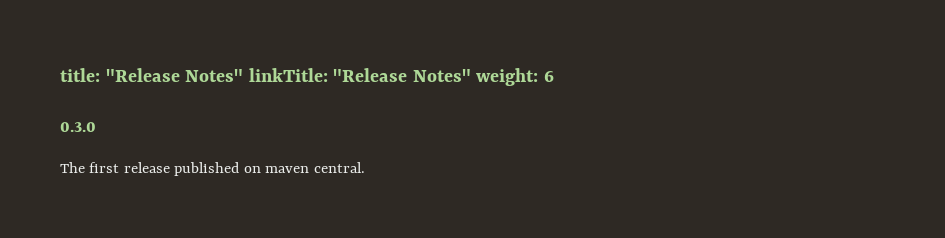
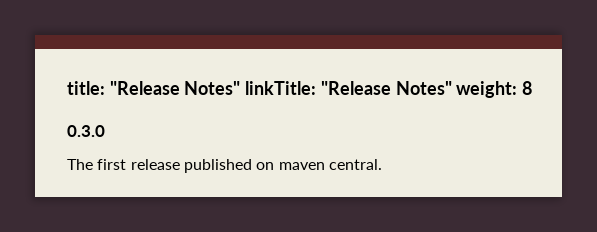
- title: "Release Notes" linkTitle: "Release Notes" weight: 6
+ title: "Release Notes" linkTitle: "Release Notes" weight: 8

